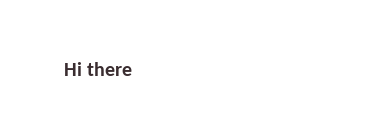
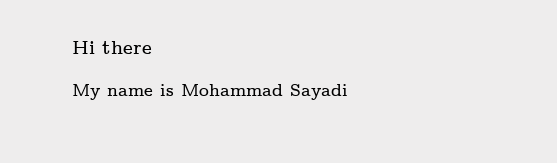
+ My name is Mohammad Sayadi

